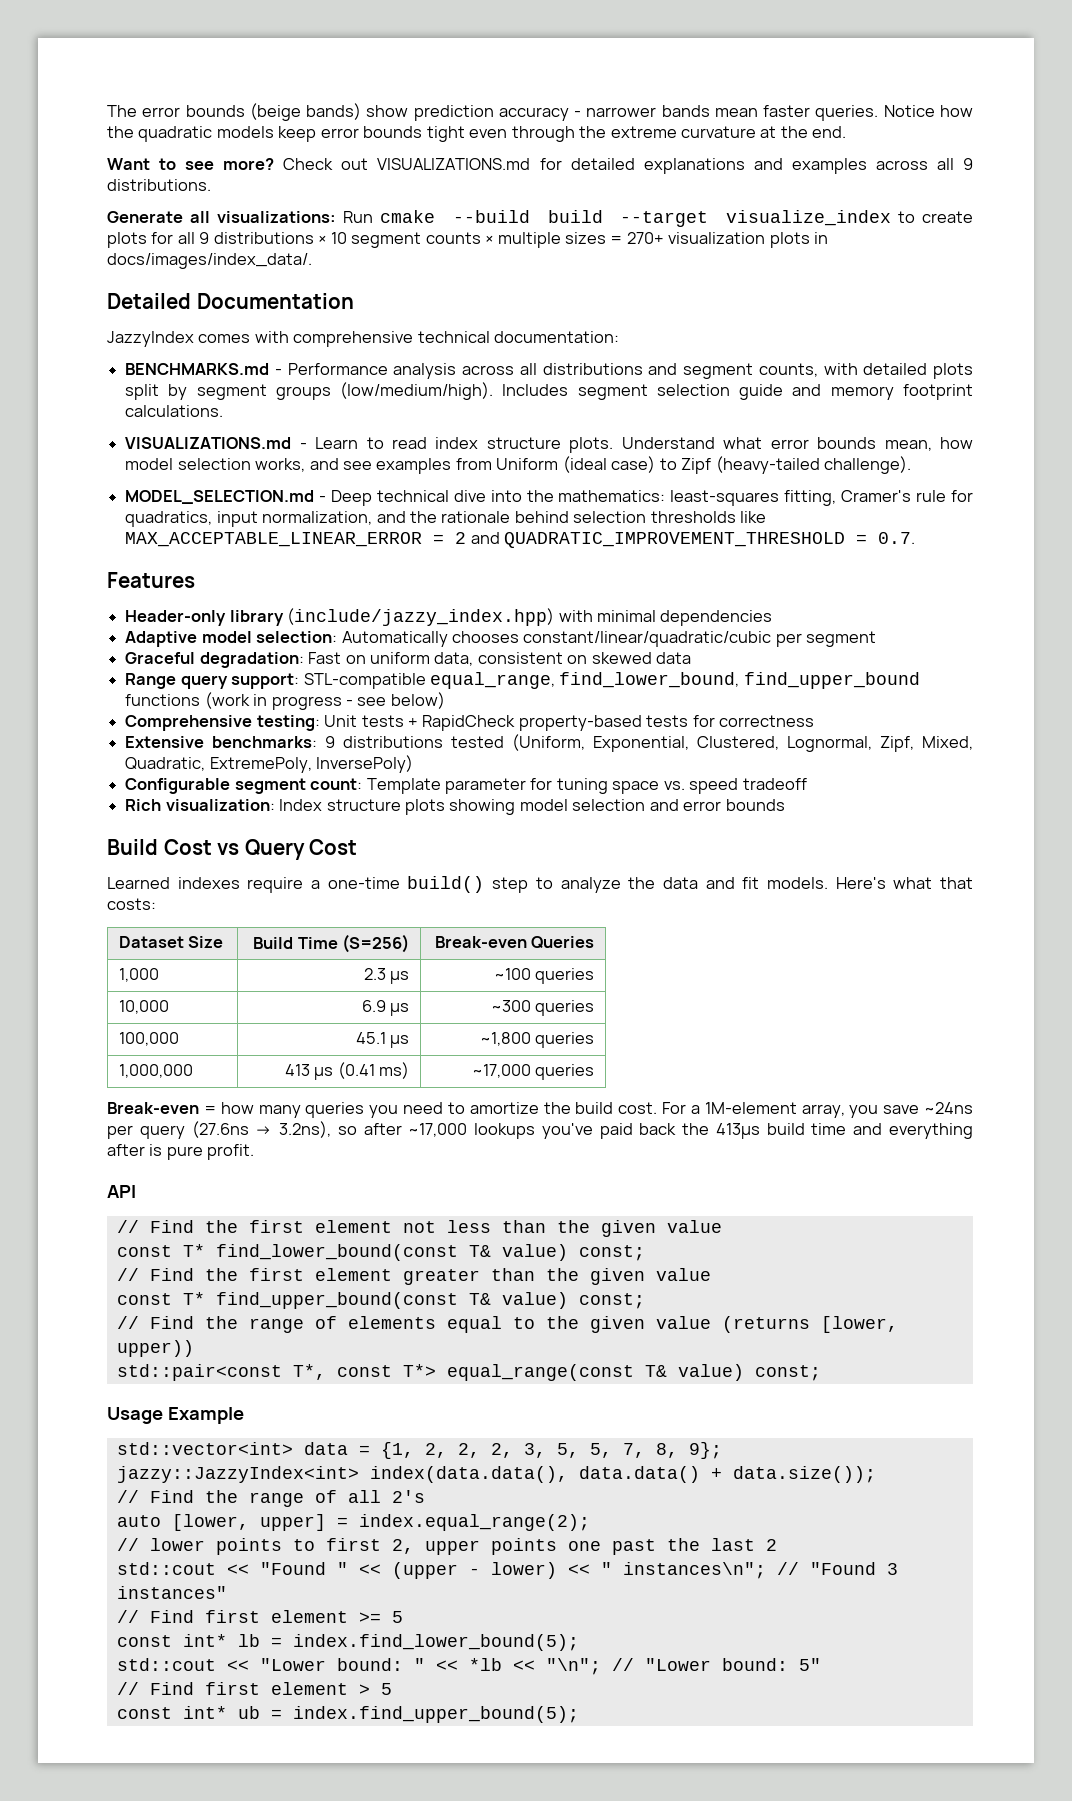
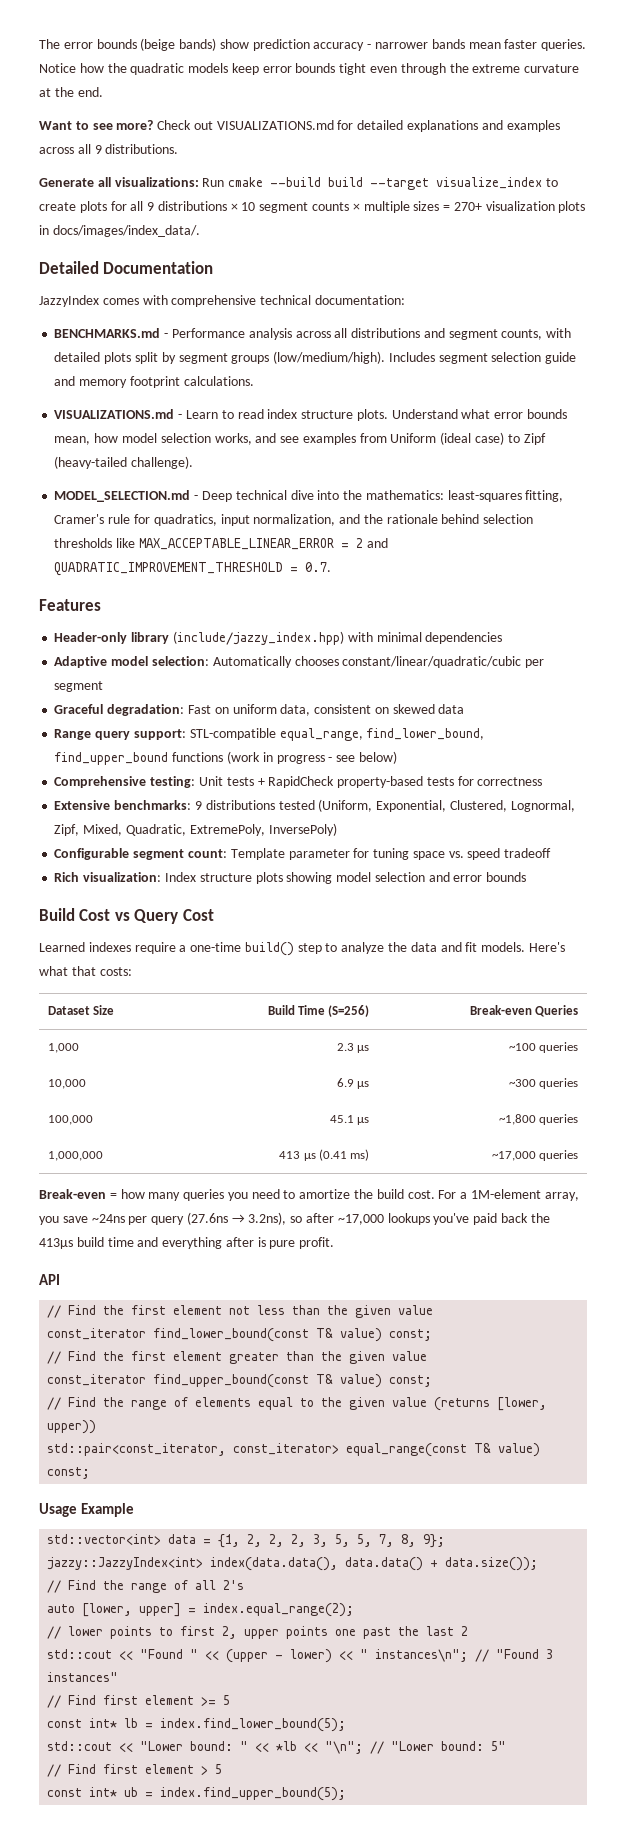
- const T* find_lower_bound(const T& value) const;
+ const_iterator find_lower_bound(const T& value) const;
- const T* find_upper_bound(const T& value) const;
+ const_iterator find_upper_bound(const T& value) const;
- std::pair<const T*, const T*> equal_range(const T& value) const;
+ std::pair<const_iterator, const_iterator> equal_range(const T& value) const;

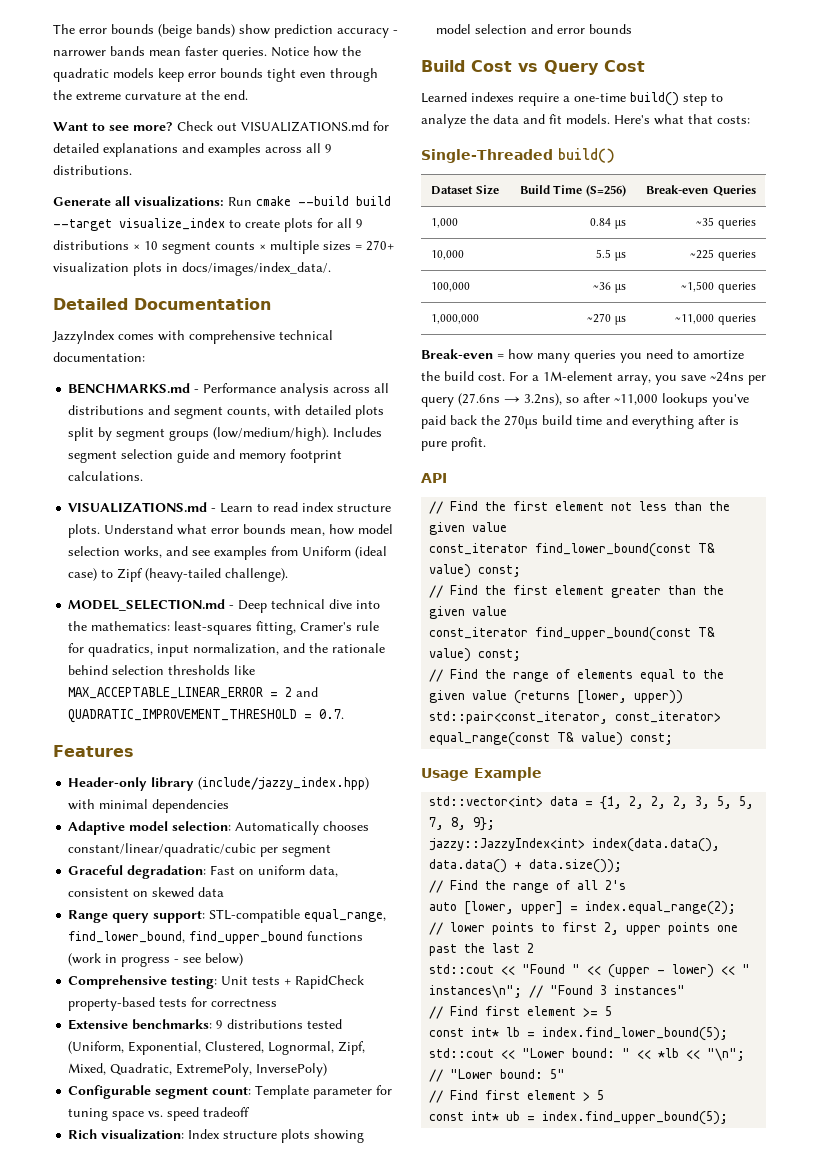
+ Single-Threaded build()
- 1,000 | 2.3 µs | ~100 queries
+ 1,000 | 0.84 µs | ~35 queries
- 10,000 | 6.9 µs | ~300 queries
+ 10,000 | 5.5 µs | ~225 queries
- 100,000 | 45.1 µs | ~1,800 queries
+ 100,000 | ~36 µs | ~1,500 queries
- 1,000,000 | 413 µs (0.41 ms) | ~17,000 queries
+ 1,000,000 | ~270 µs | ~11,000 queries
- For a 1M-element array, you save ~24ns per query (27.6ns → 3.2ns), so after ~17,000 lookups you've paid back the 413µs build time and everything after is pure profit.
+ For a 1M-element array, you save ~24ns per query (27.6ns → 3.2ns), so after ~11,000 lookups you've paid back the 270µs build time and everything after is pure profit.

